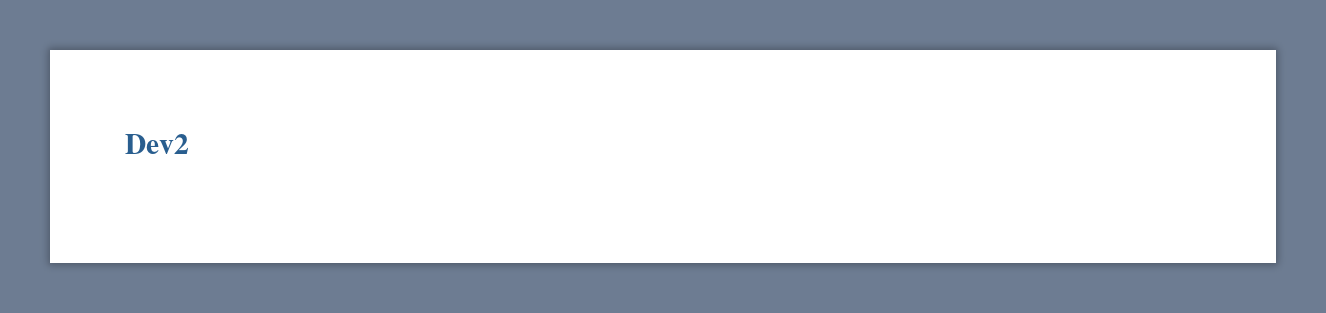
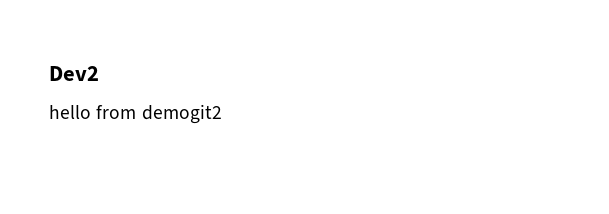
+ hello from demogit2

